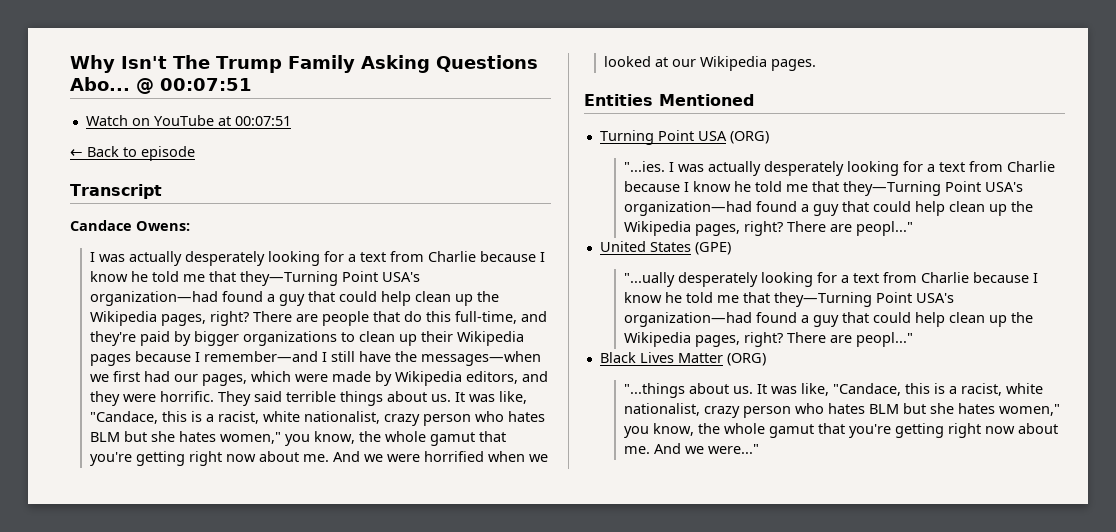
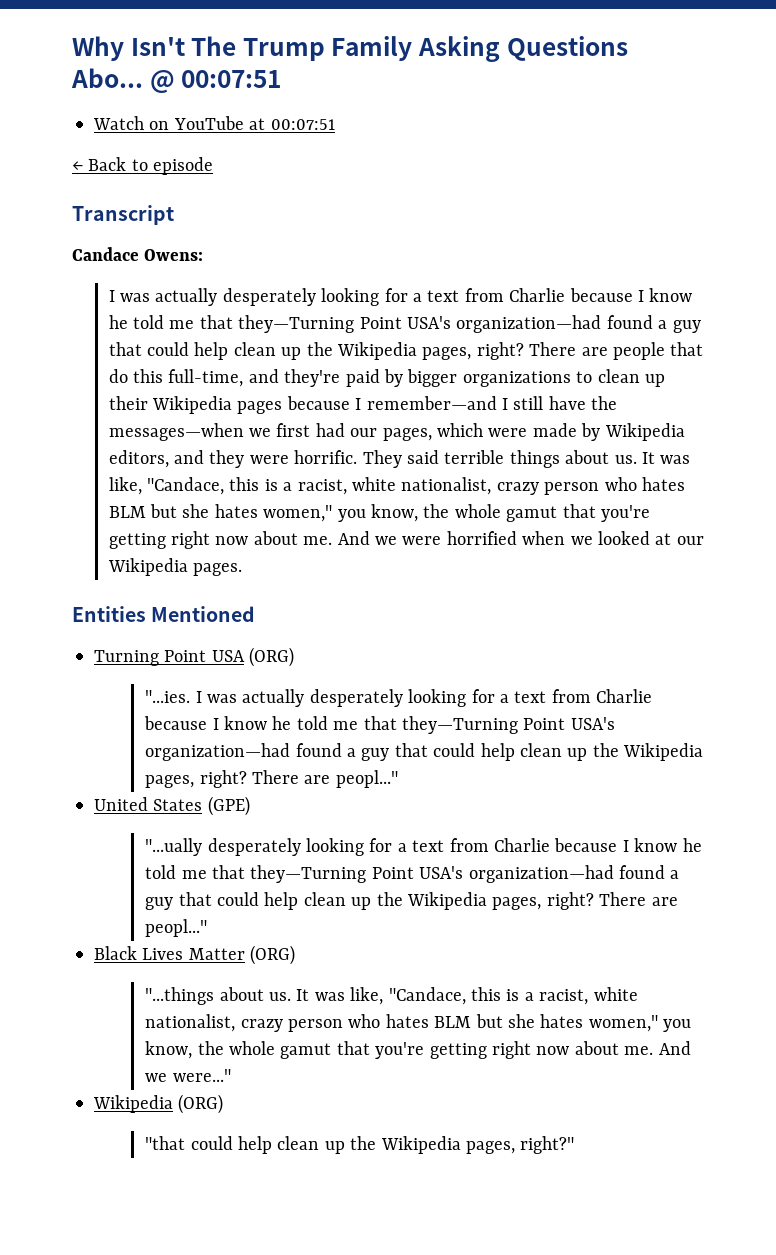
+ Wikipedia (ORG)
+ "that could help clean up the Wikipedia pages, right?"

